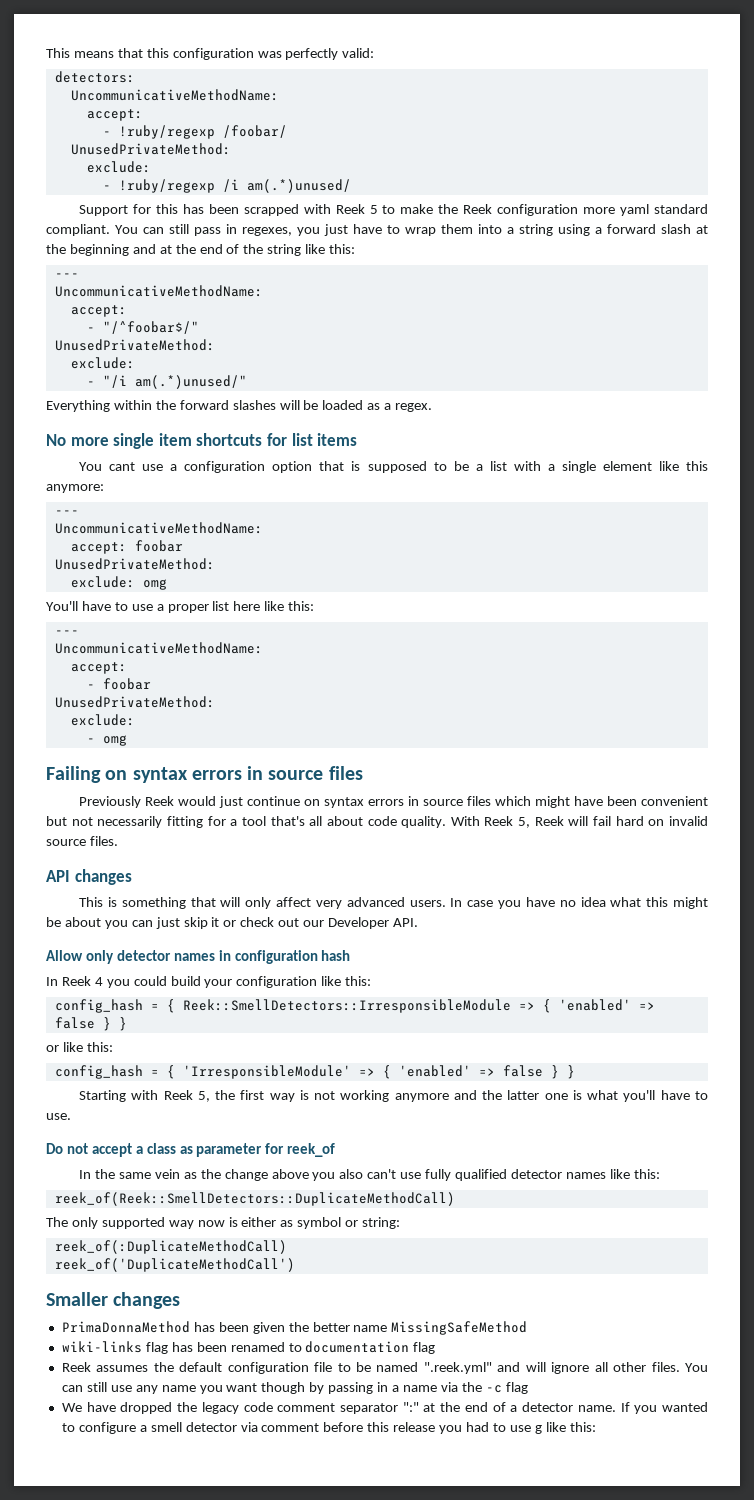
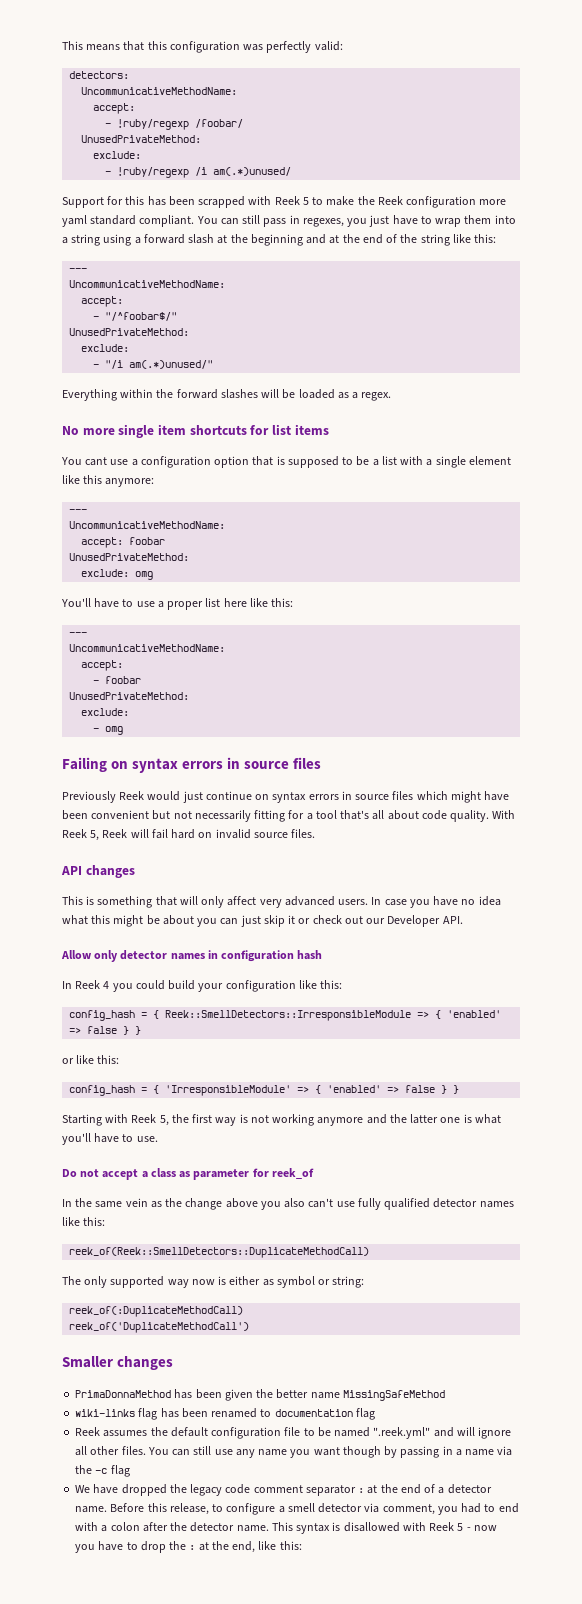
- We have dropped the legacy code comment separator ":" at the end of a detector name.
+ We have dropped the legacy code comment separator : at the end of a detector name.
- If you wanted to configure a smell detector via comment before this release you had to use g like this:
+ Before this release, to configure a smell detector via comment, you had to end with a colon after the detector name. This syntax is disallowed with Reek 5 - now you have to drop the : at the end, like this:

